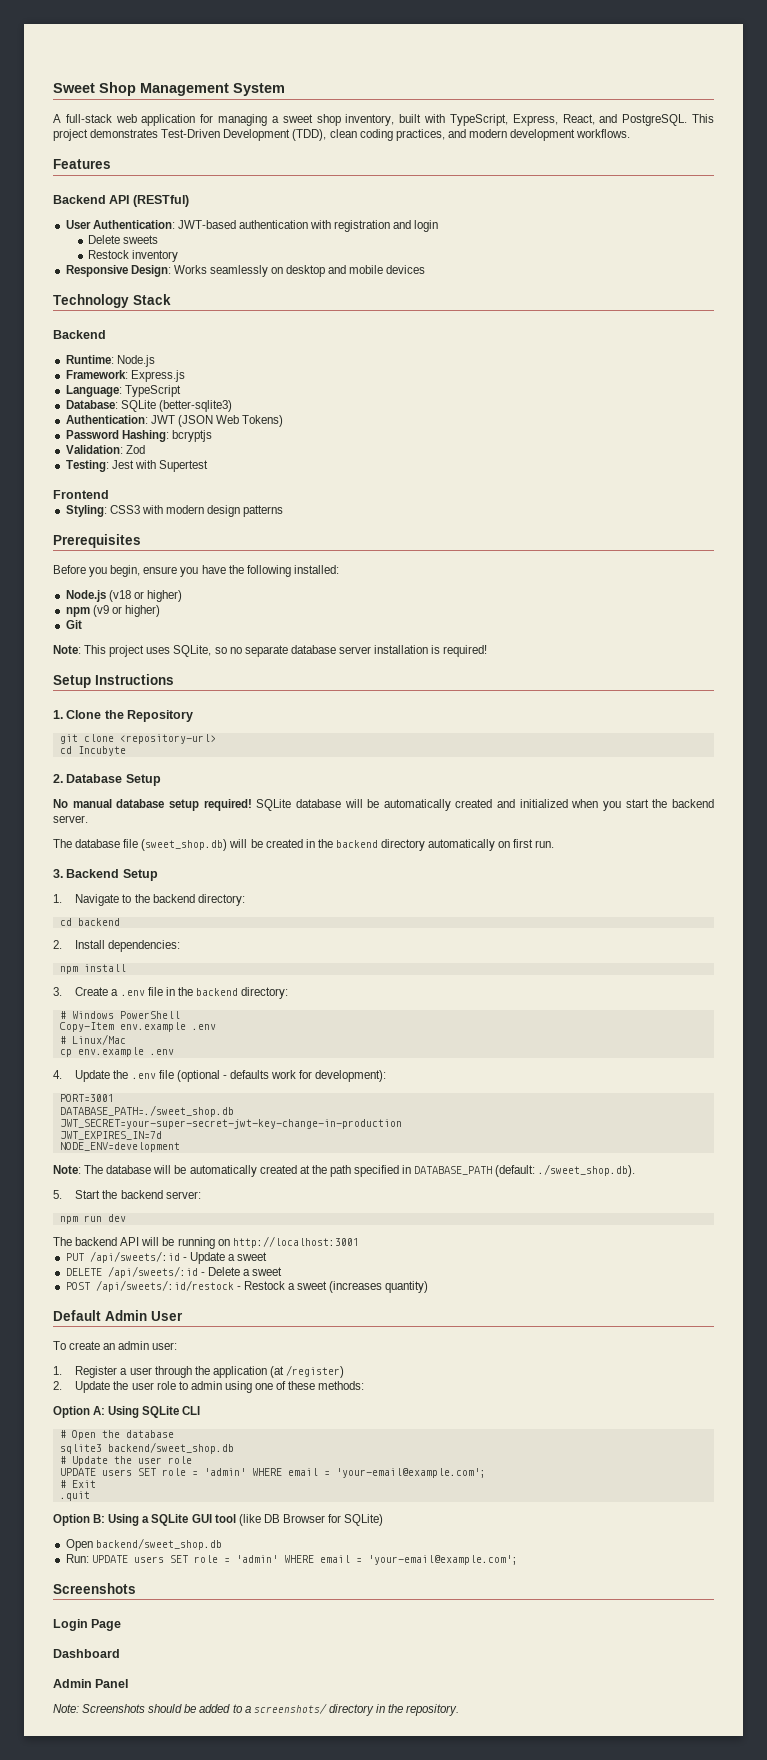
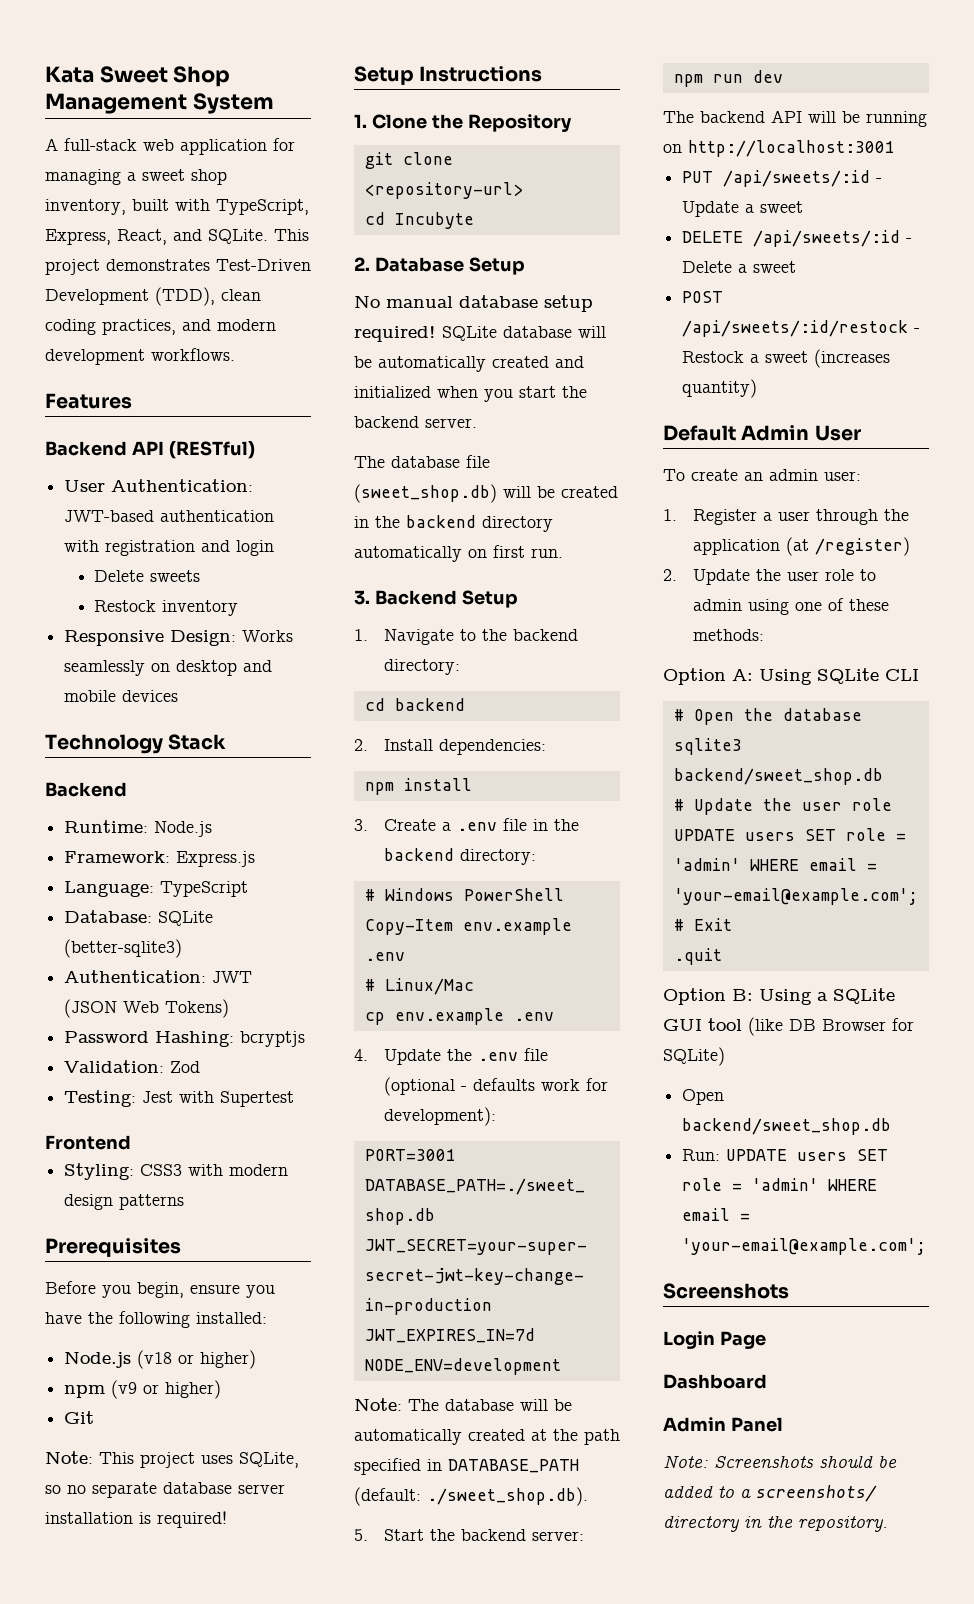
- Sweet Shop Management System
+ Kata Sweet Shop Management System
- A full-stack web application for managing a sweet shop inventory, built with TypeScript, Express, React, and PostgreSQL.
+ A full-stack web application for managing a sweet shop inventory, built with TypeScript, Express, React, and SQLite.

